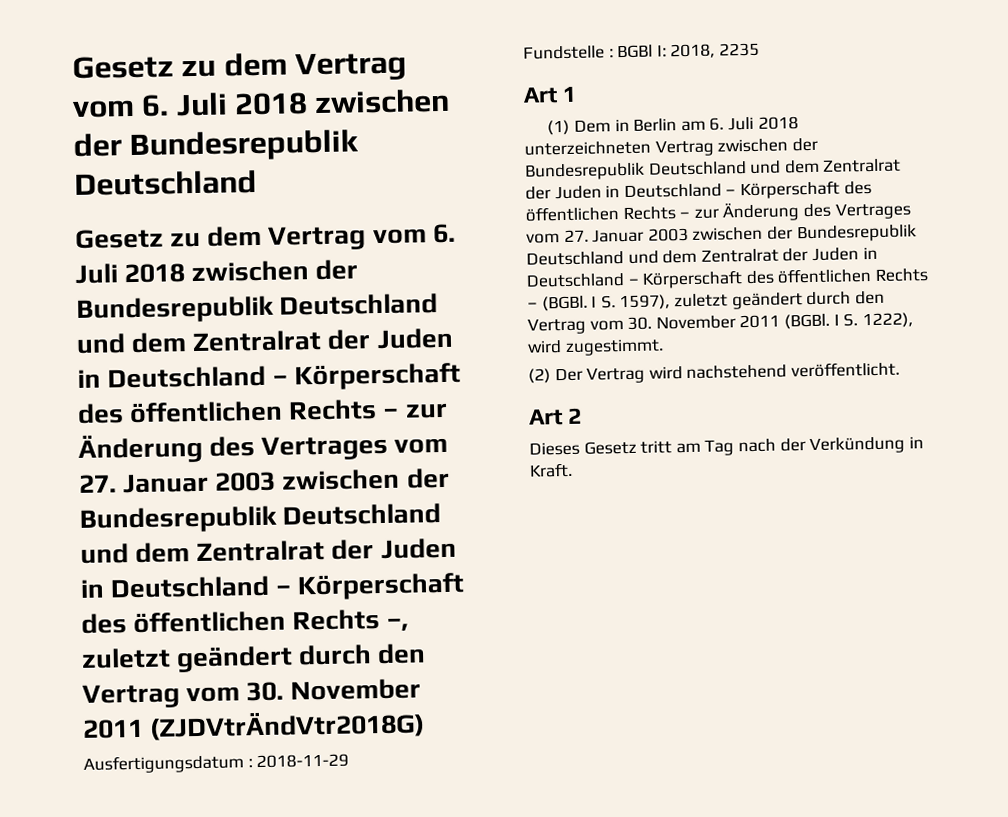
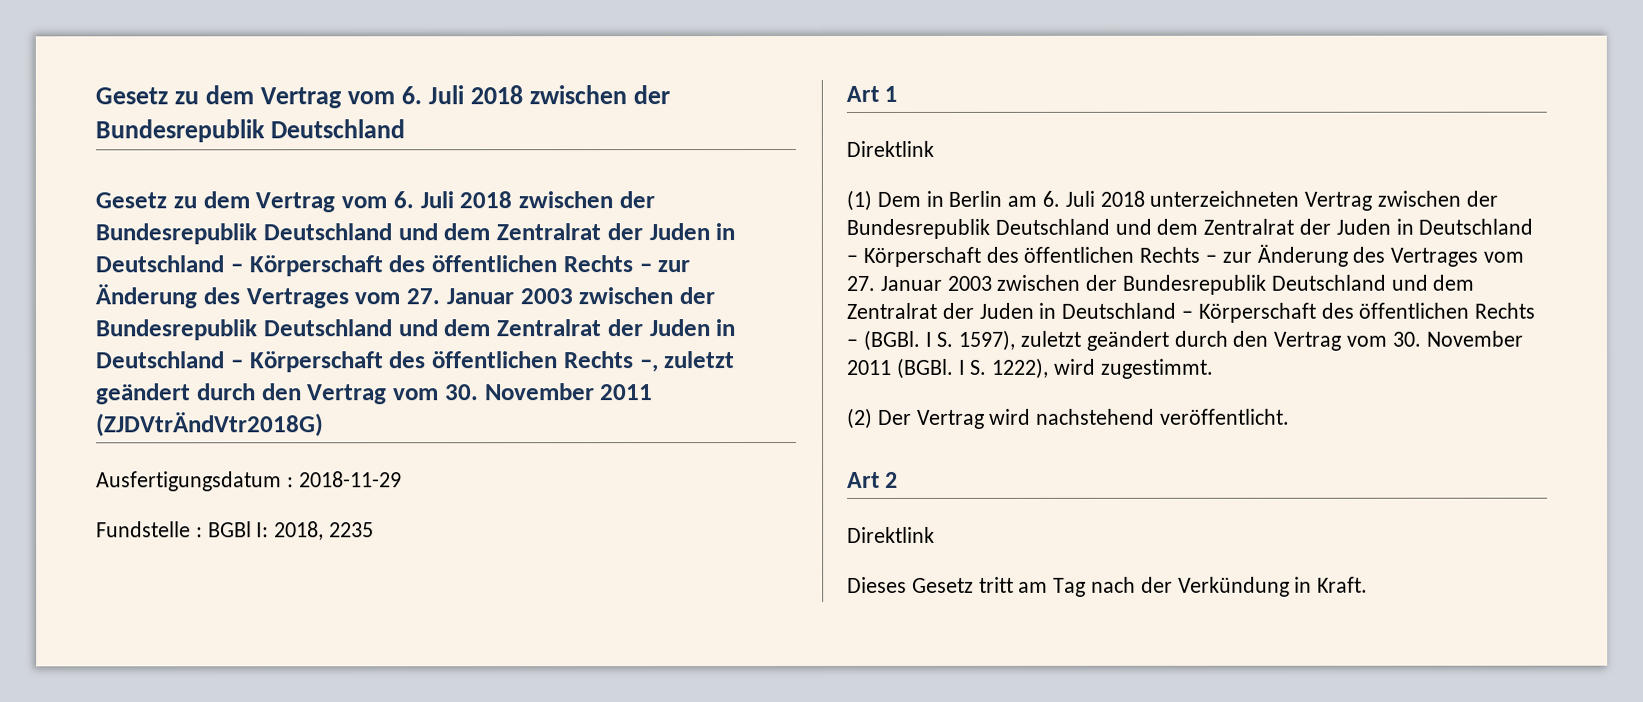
  Art 1
+ Direktlink
  Art 2
+ Direktlink

